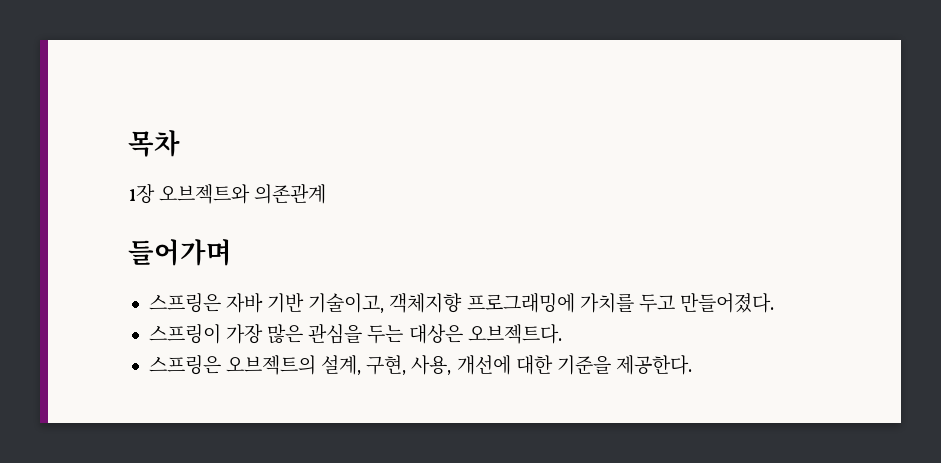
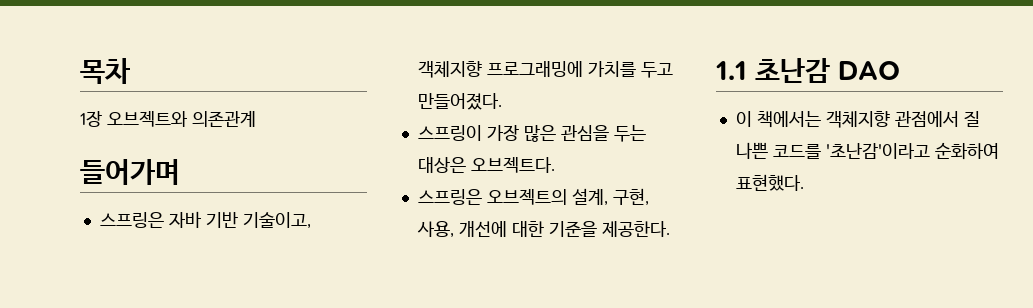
+ 1.1 초난감 DAO
+ 이 책에서는 객체지향 관점에서 질 나쁜 코드를 '초난감'이라고 순화하여 표현했다.

